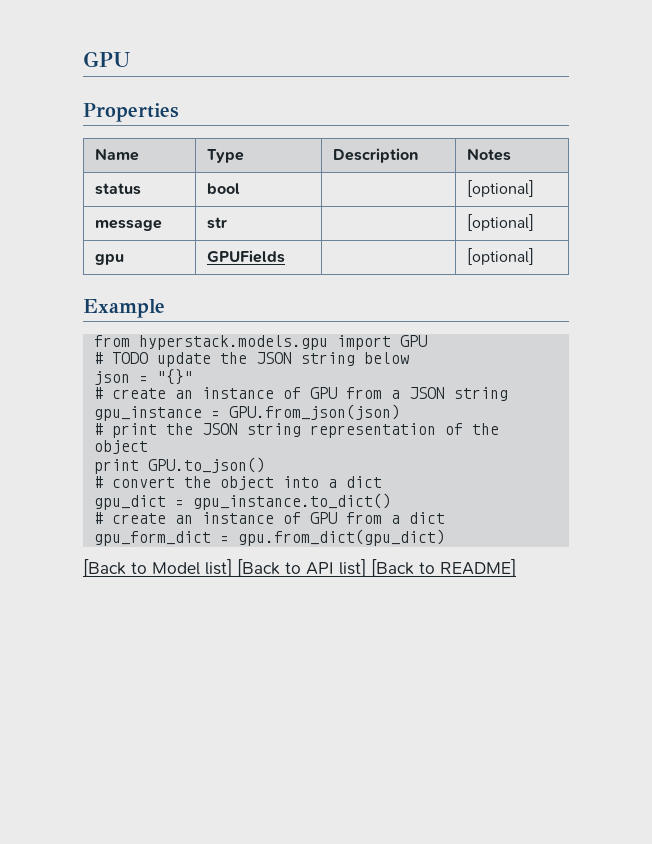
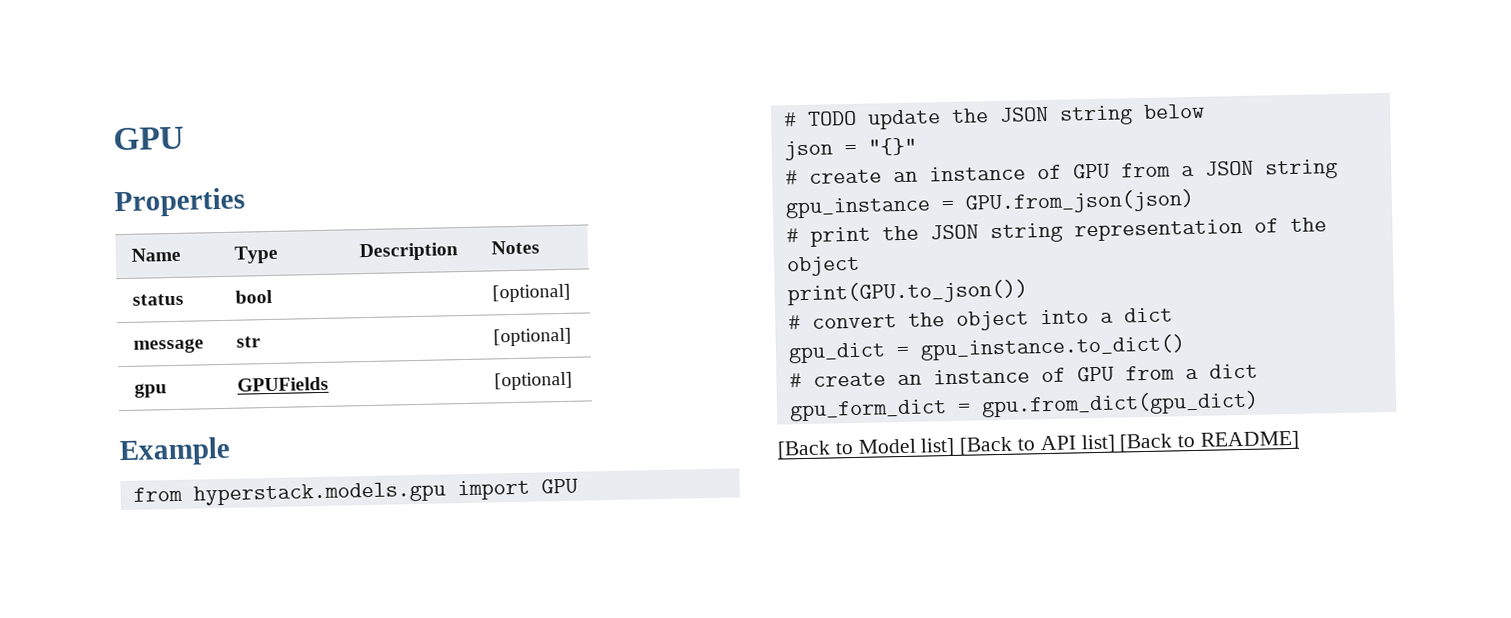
- print GPU.to_json()
+ print(GPU.to_json())

